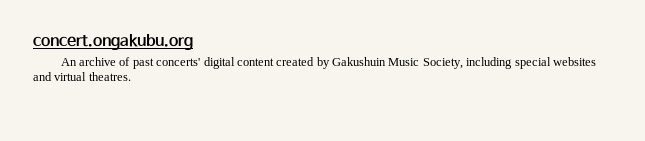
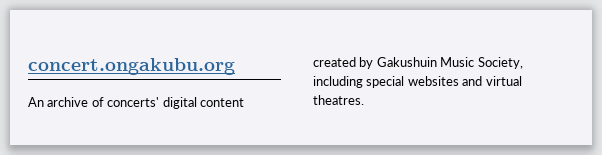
- An archive of past concerts' digital content created by Gakushuin Music Society, including special websites and virtual theatres.
+ An archive of concerts' digital content created by Gakushuin Music Society, including special websites and virtual theatres.

